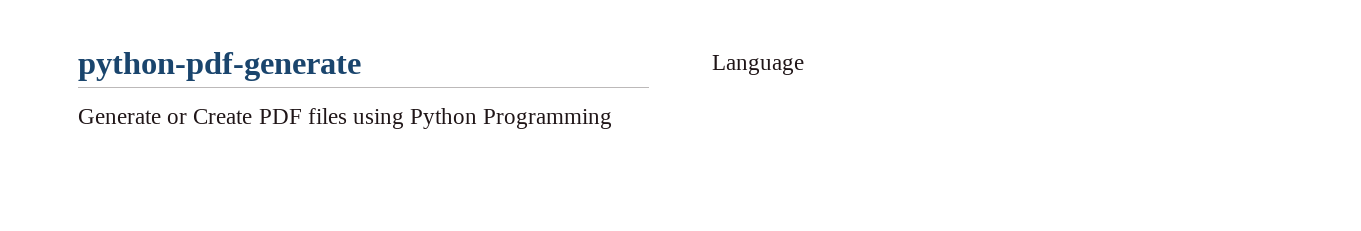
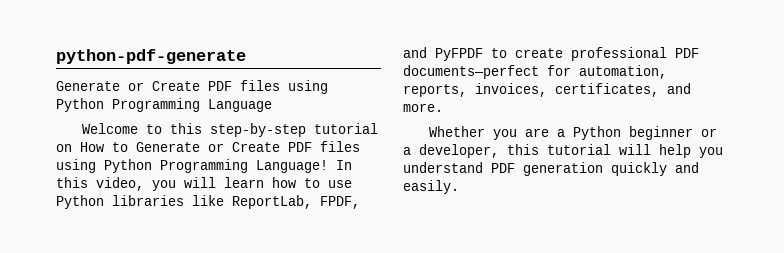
+ Welcome to this step-by-step tutorial on How to Generate or Create PDF files using Python Programming Language! In this video, you will learn how to use Python libraries like ReportLab, FPDF, and PyFPDF to create professional PDF documents—perfect for automation, reports, invoices, certificates, and more.
+ Whether you are a Python beginner or a developer, this tutorial will help you understand PDF generation quickly and easily.

